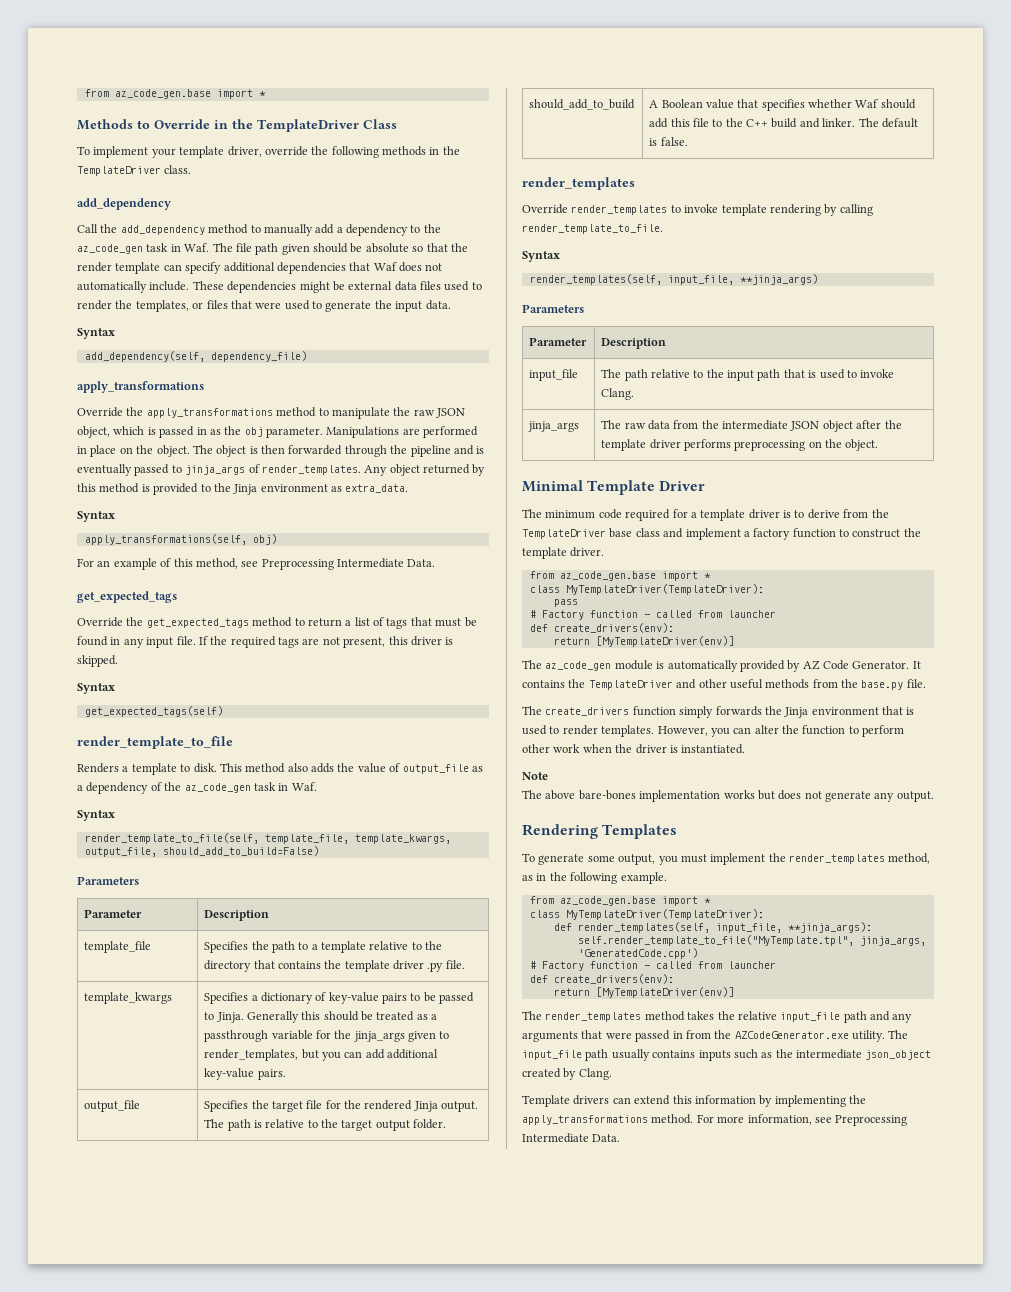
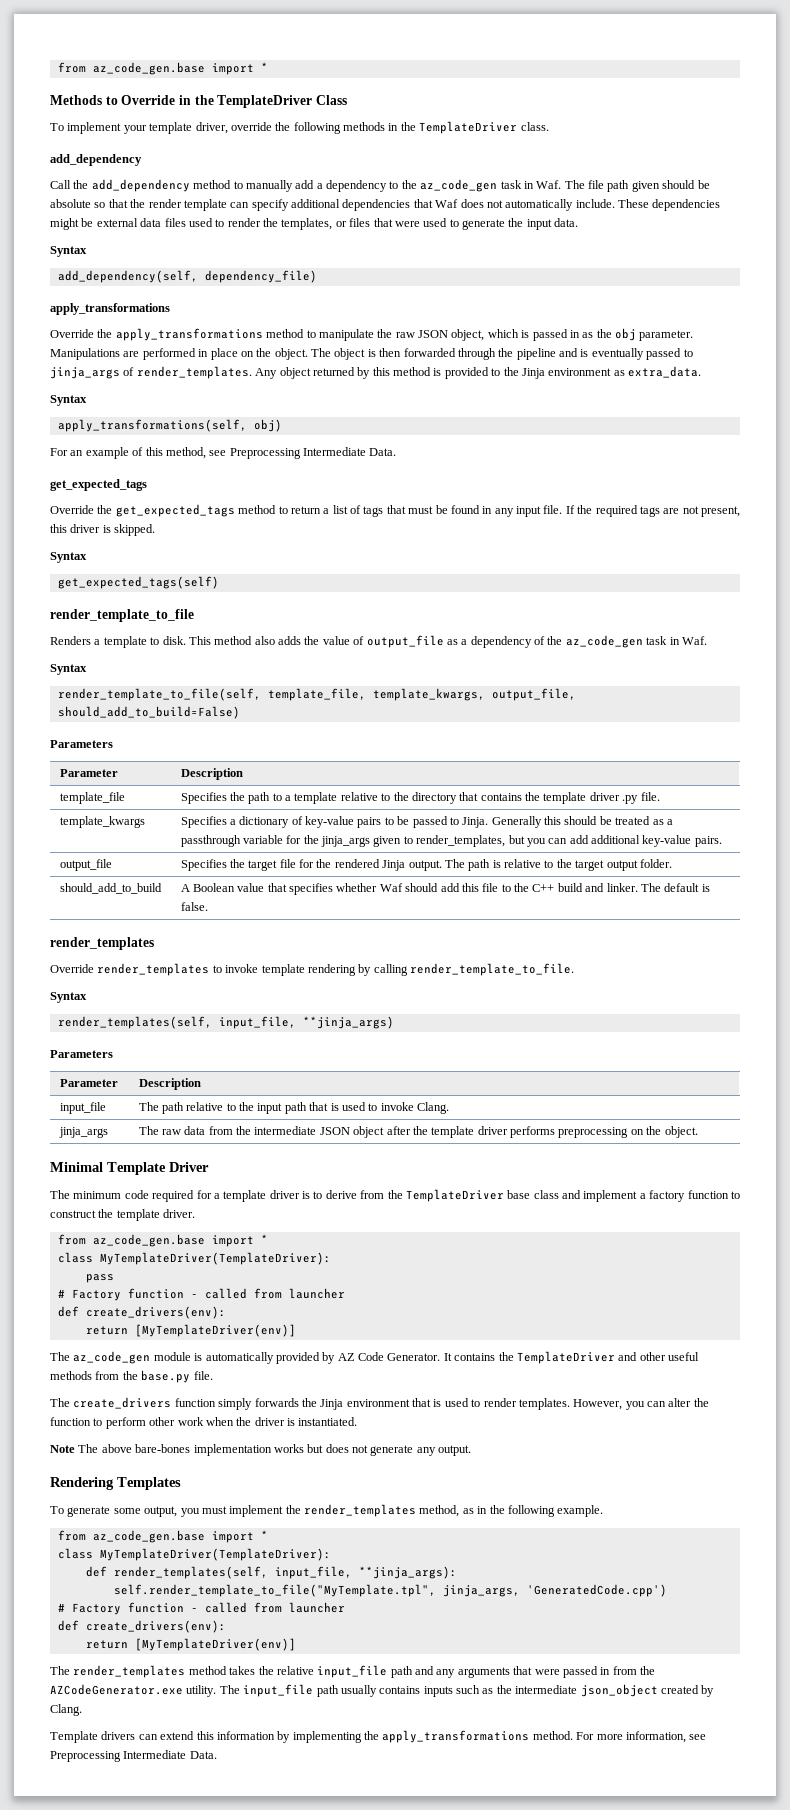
- Note
- The above bare-bones implementation works but does not generate any output.
+ Note The above bare-bones implementation works but does not generate any output.

